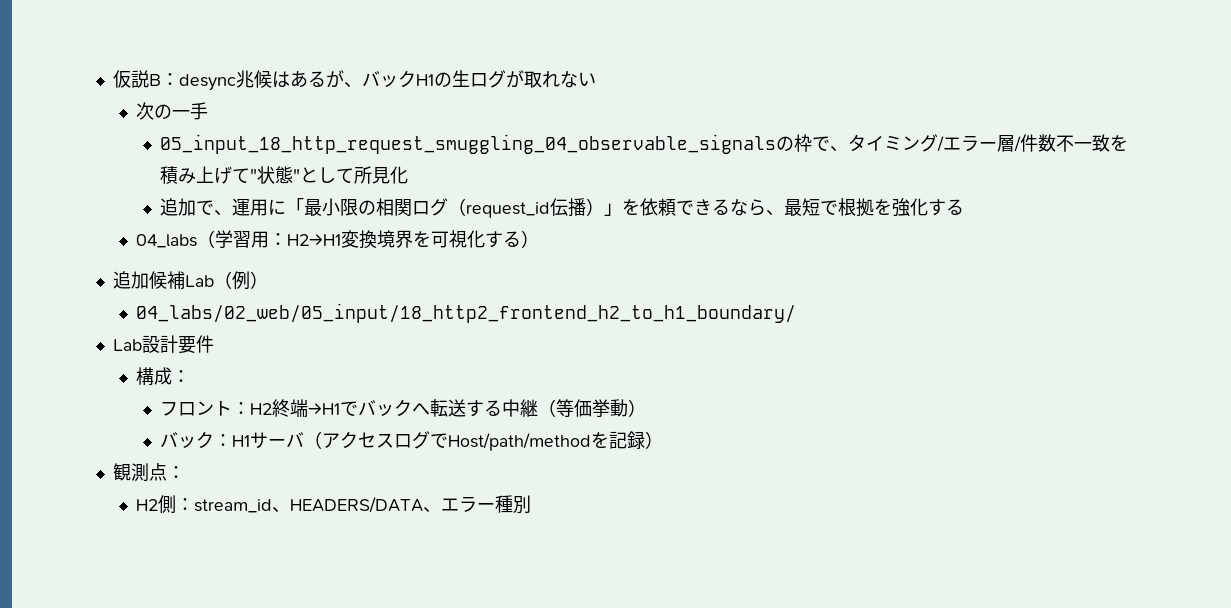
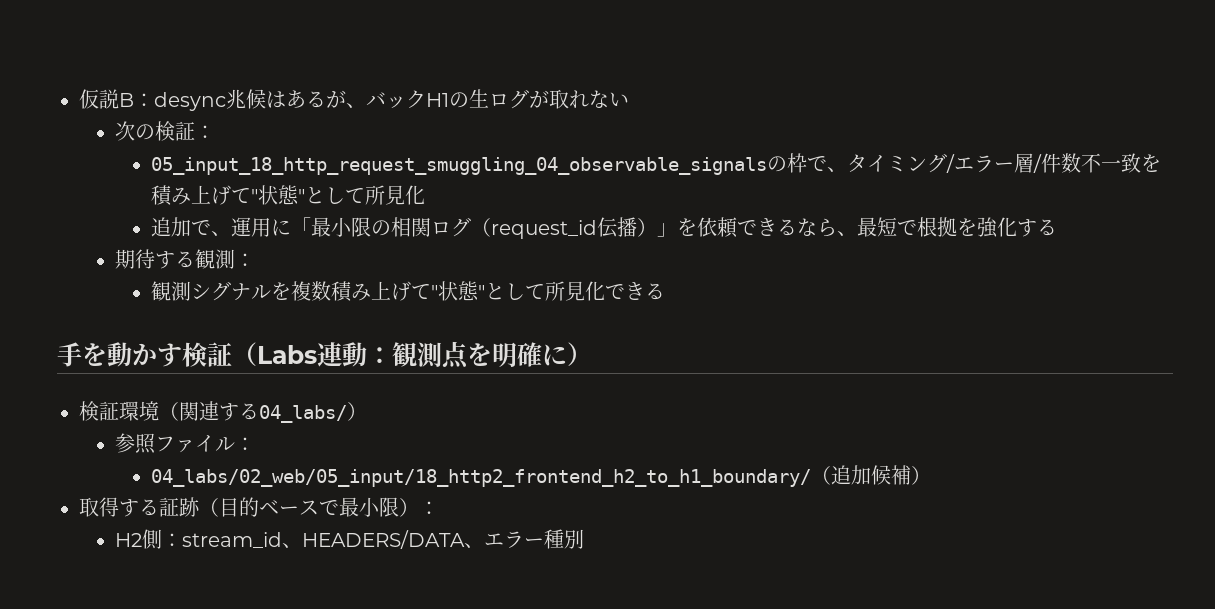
- 次の一手
+ 次の検証：
- 04_labs（学習用：H2→H1変換境界を可視化する）
- 追加候補Lab（例）
- 04_labs/02_web/05_input/18_http2_frontend_h2_to_h1_boundary/
- Lab設計要件
- 構成：
- フロント：H2終端→H1でバックへ転送する中継（等価挙動）
- バック：H1サーバ（アクセスログでHost/path/methodを記録）
- 観測点：
+ 期待する観測：
+ 観測シグナルを複数積み上げて"状態"として所見化できる
+ 手を動かす検証（Labs連動：観測点を明確に）
+ 検証環境（関連する04_labs/）
+ 参照ファイル：
+ 04_labs/02_web/05_input/18_http2_frontend_h2_to_h1_boundary/（追加候補）
+ 取得する証跡（目的ベースで最小限）：

